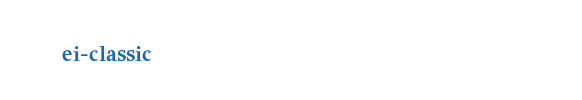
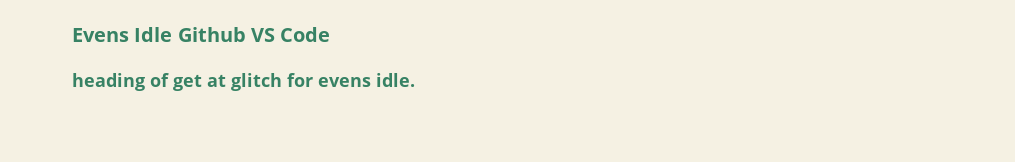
- ei-classic
+ Evens Idle Github VS Code
+ heading of get at glitch for evens idle.

